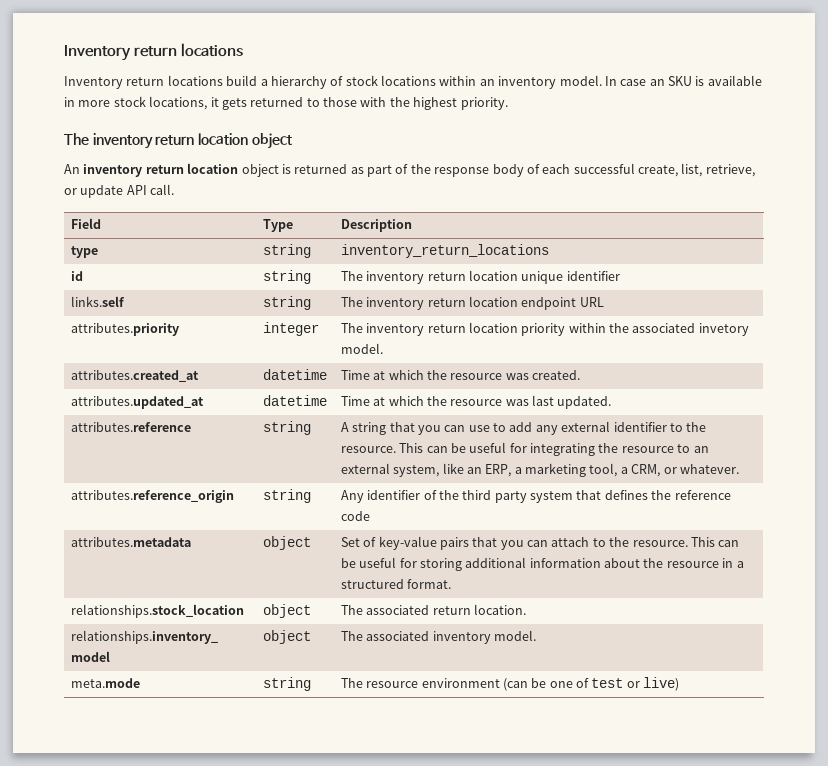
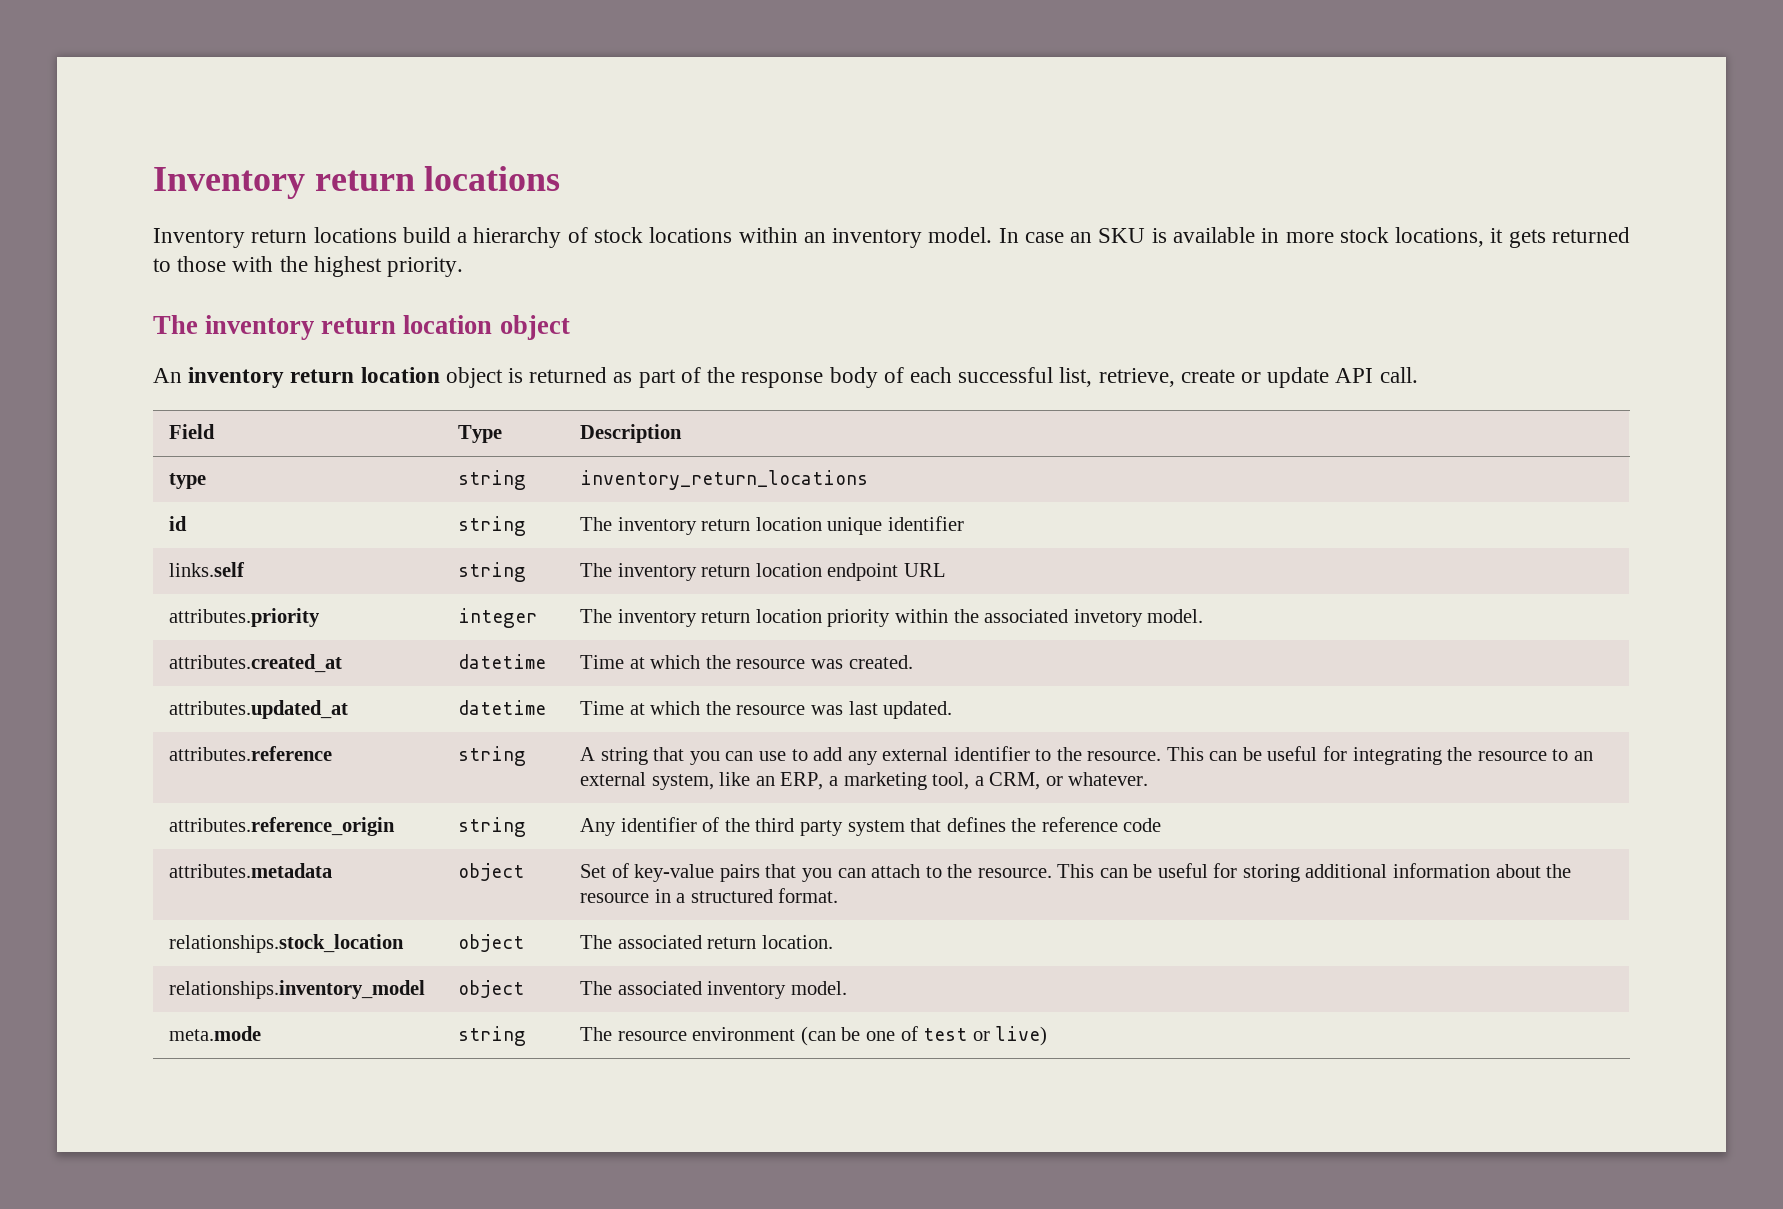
- An inventory return location object is returned as part of the response body of each successful create, list, retrieve, or update API call.
+ An inventory return location object is returned as part of the response body of each successful list, retrieve, create or update API call.

